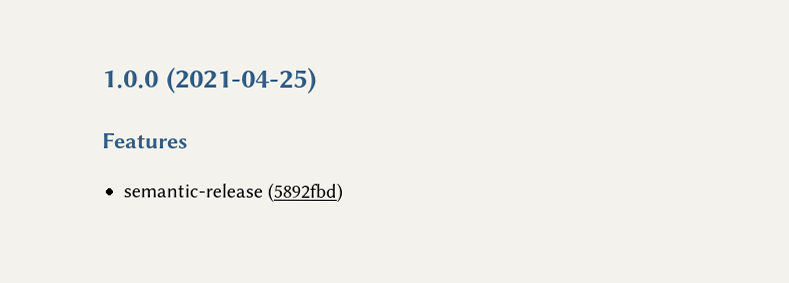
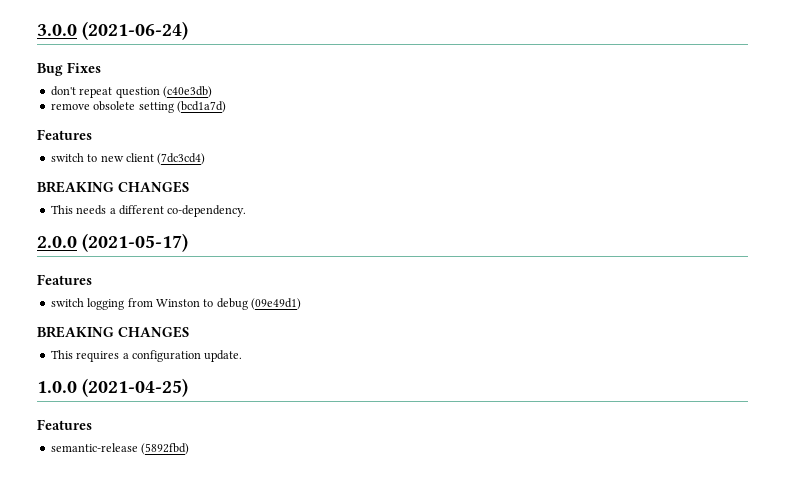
+ 3.0.0 (2021-06-24)
+ Bug Fixes
+ don't repeat question (c40e3db)
+ remove obsolete setting (bcd1a7d)
+ Features
+ switch to new client (7dc3cd4)
+ BREAKING CHANGES
+ This needs a different co-dependency.
+ 2.0.0 (2021-05-17)
+ Features
+ switch logging from Winston to debug (09e49d1)
+ BREAKING CHANGES
+ This requires a configuration update.

